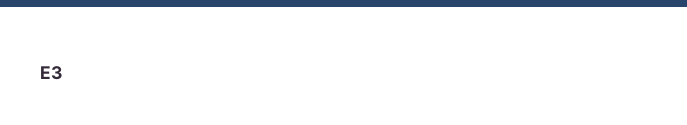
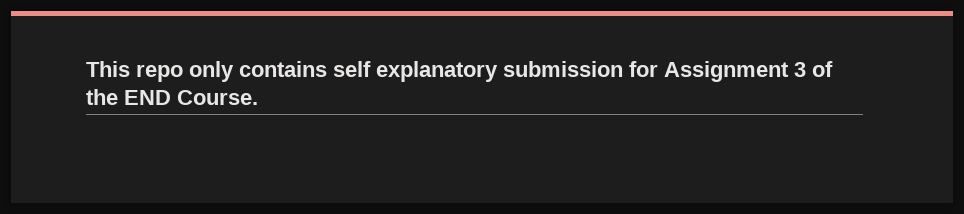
- E3
+ This repo only contains self explanatory submission for Assignment 3 of the END Course.

